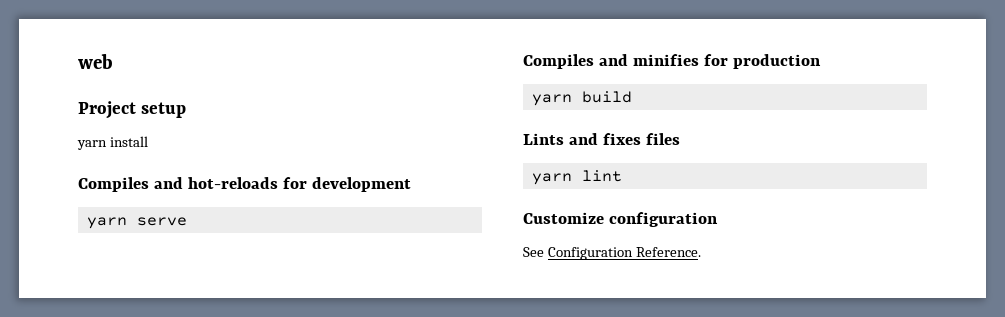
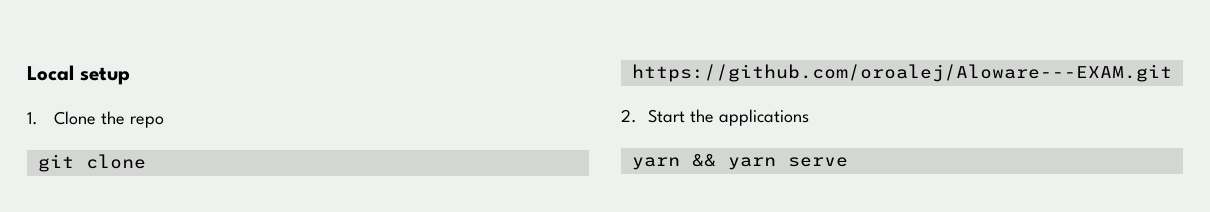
- web
- Project setup
+ Local setup
- yarn install
- Compiles and hot-reloads for development
- yarn serve
+ 1. Clone the repo
+ git clone https://github.com/oroalej/Aloware---EXAM.git
+ 2. Start the applications
+ yarn && yarn serve
- Compiles and minifies for production
- yarn build
- Lints and fixes files
- yarn lint
- Customize configuration
- See Configuration Reference.

